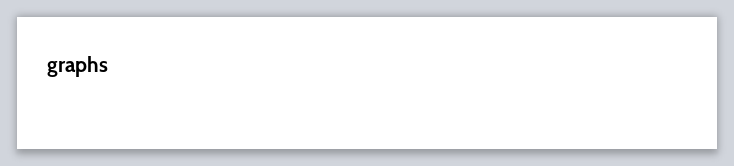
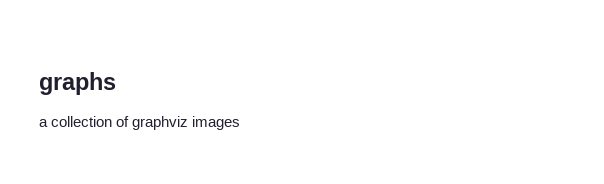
+ a collection of graphviz images

